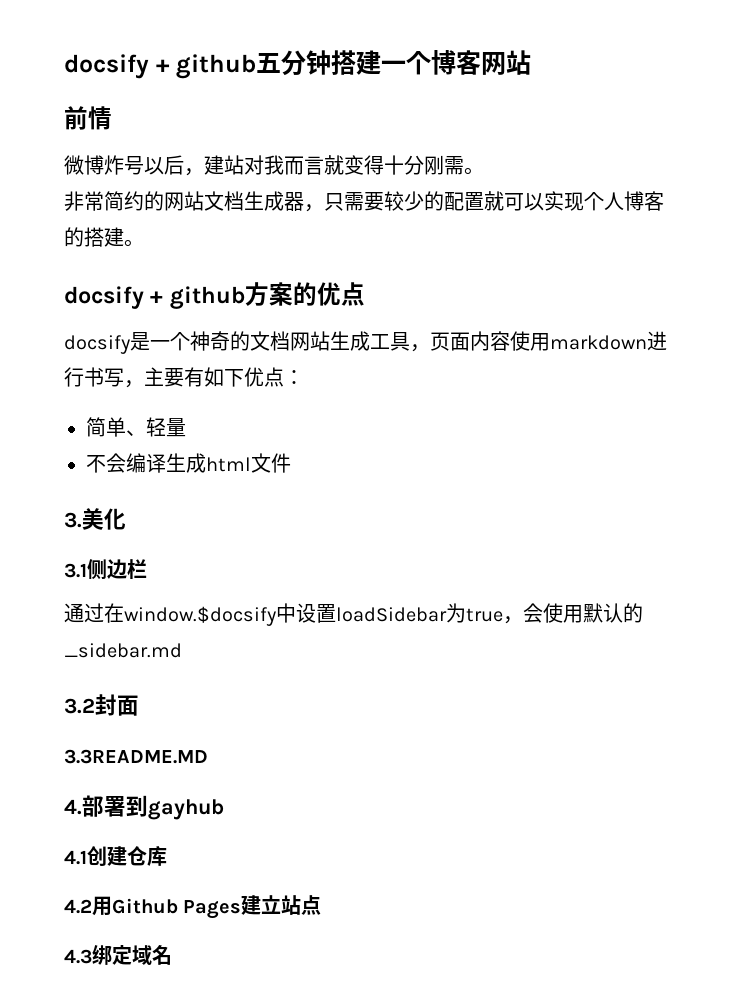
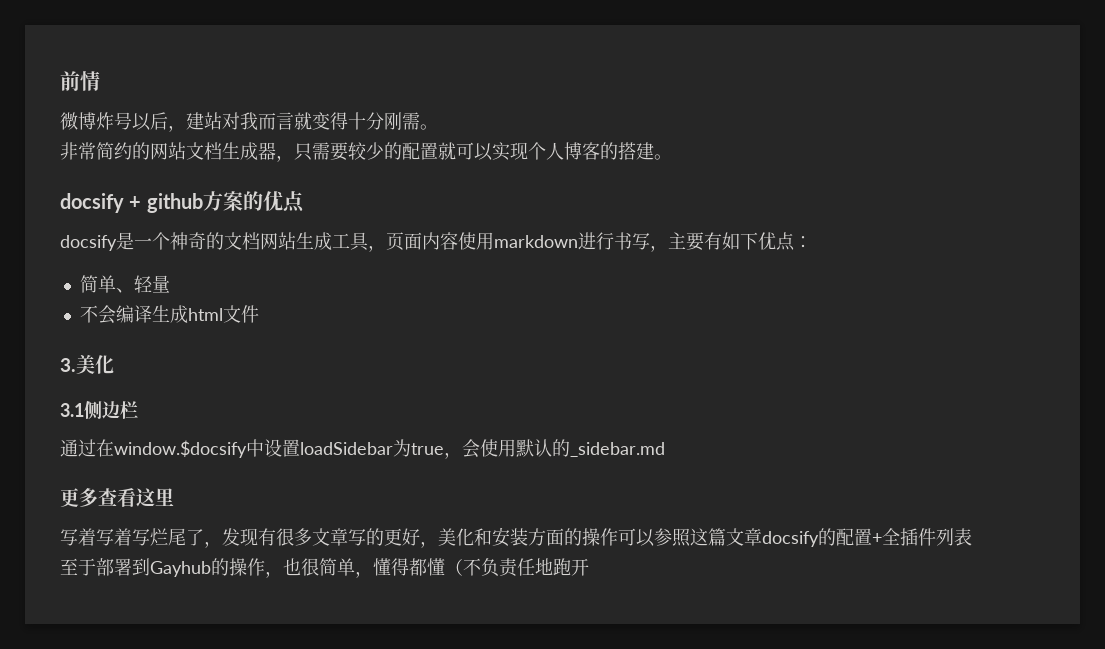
- docsify + github五分钟搭建一个博客网站
- 3.2封面
- 3.3README.MD
- 4.部署到gayhub
- 4.1创建仓库
- 4.2用Github Pages建立站点
- 4.3绑定域名
+ 更多查看这里
+ 写着写着写烂尾了，发现有很多文章写的更好，美化和安装方面的操作可以参照这篇文章docsify的配置+全插件列表
+ 至于部署到Gayhub的操作，也很简单，懂得都懂（不负责任地跑开

